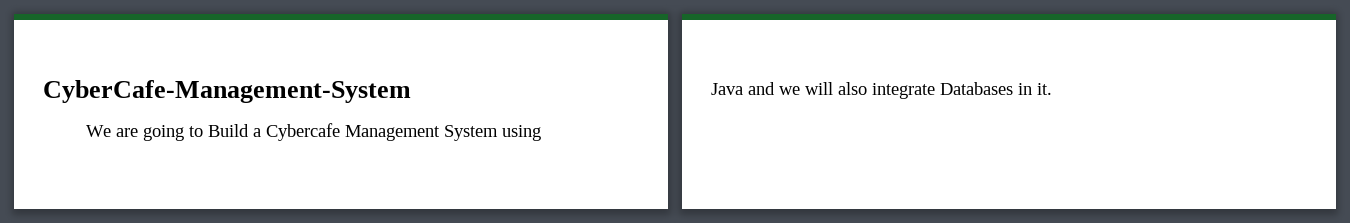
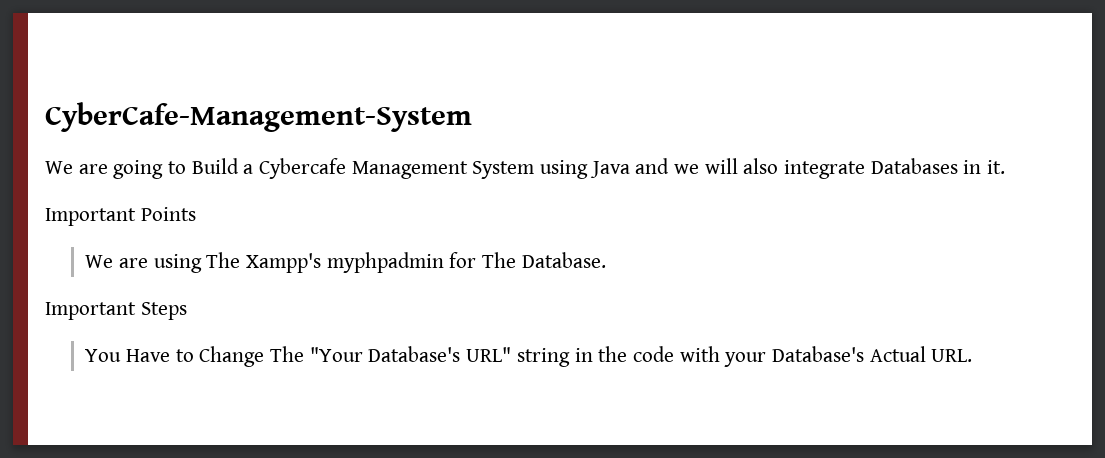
+ Important Points
+ We are using The Xampp's myphpadmin for The Database.
+ Important Steps
+ You Have to Change The "Your Database's URL" string in the code with your Database's Actual URL.

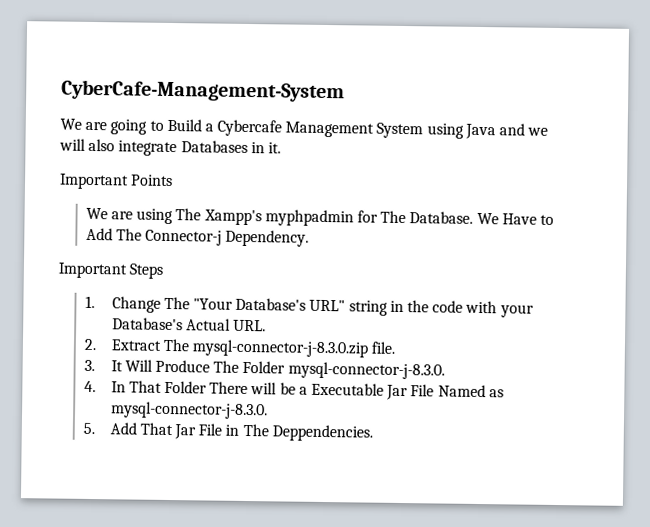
+ We Have to Add The Connector-j Dependency.
- You Have to Change The "Your Database's URL" string in the code with your Database's Actual URL.
+ 1. Change The "Your Database's URL" string in the code with your Database's Actual URL.
+ 2. Extract The mysql-connector-j-8.3.0.zip file.
+ 3. It Will Produce The Folder mysql-connector-j-8.3.0.
+ 4. In That Folder There will be a Executable Jar File Named as mysql-connector-j-8.3.0.
+ 5. Add That Jar File in The Deppendencies.

